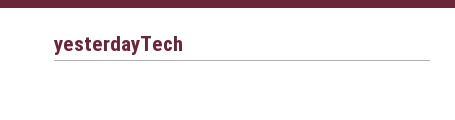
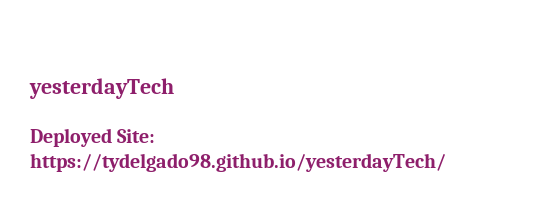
+ Deployed Site: https://tydelgado98.github.io/yesterdayTech/

